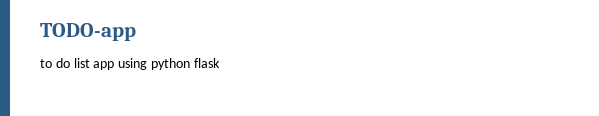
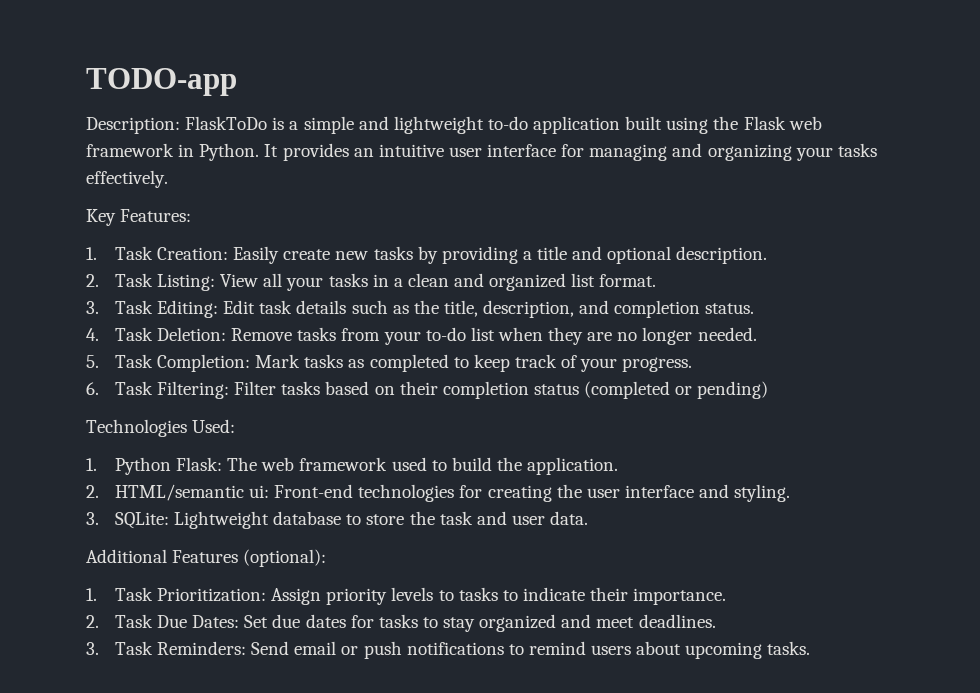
- to do list app using python flask
+ Description: FlaskToDo is a simple and lightweight to-do application built using the Flask web framework in Python. It provides an intuitive user interface for managing and organizing your tasks effectively.
+ Key Features:
+ 1. Task Creation: Easily create new tasks by providing a title and optional description.
+ 2. Task Listing: View all your tasks in a clean and organized list format.
+ 3. Task Editing: Edit task details such as the title, description, and completion status.
+ 4. Task Deletion: Remove tasks from your to-do list when they are no longer needed.
+ 5. Task Completion: Mark tasks as completed to keep track of your progress.
+ 6. Task Filtering: Filter tasks based on their completion status (completed or pending)
+ Technologies Used:
+ 1. Python Flask: The web framework used to build the application.
+ 2. HTML/semantic ui: Front-end technologies for creating the user interface and styling.
+ 3. SQLite: Lightweight database to store the task and user data.
+ Additional Features (optional):
+ 1. Task Prioritization: Assign priority levels to tasks to indicate their importance.
+ 2. Task Due Dates: Set due dates for tasks to stay organized and meet deadlines.
+ 3. Task Reminders: Send email or push notifications to remind users about upcoming tasks.

